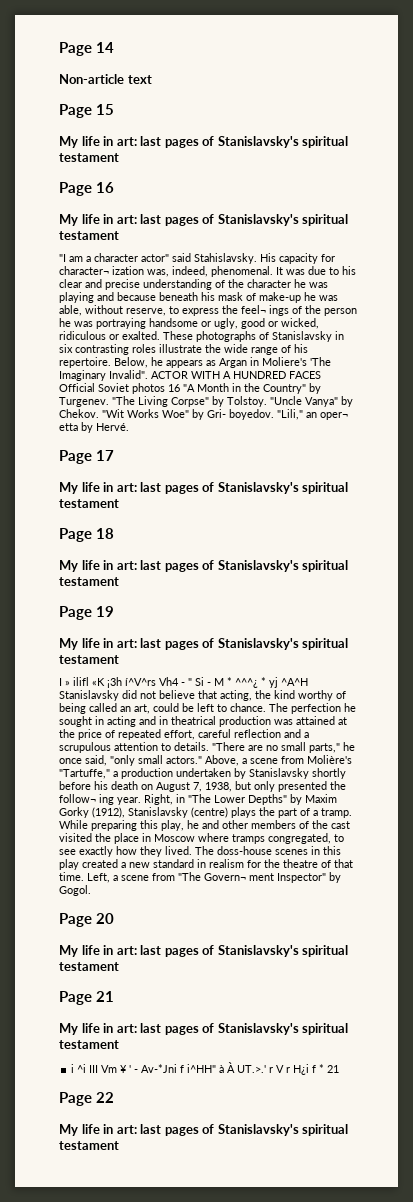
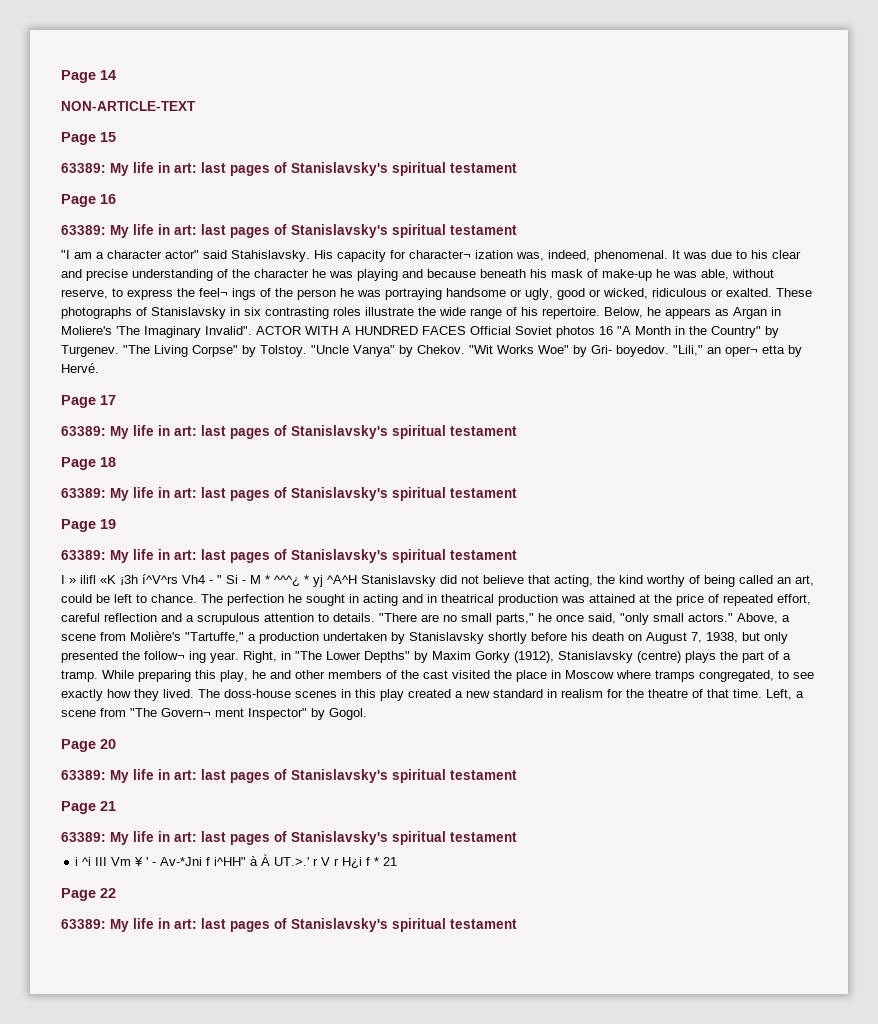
- Non-article text
+ NON-ARTICLE-TEXT
  Page 15
- My life in art: last pages of Stanislavsky's spiritual testament
+ 63389: My life in art: last pages of Stanislavsky's spiritual testament
  Page 16
- My life in art: last pages of Stanislavsky's spiritual testament
+ 63389: My life in art: last pages of Stanislavsky's spiritual testament
  Page 17
- My life in art: last pages of Stanislavsky's spiritual testament
+ 63389: My life in art: last pages of Stanislavsky's spiritual testament
  Page 18
- My life in art: last pages of Stanislavsky's spiritual testament
+ 63389: My life in art: last pages of Stanislavsky's spiritual testament
  Page 19
- My life in art: last pages of Stanislavsky's spiritual testament
+ 63389: My life in art: last pages of Stanislavsky's spiritual testament
  Page 20
- My life in art: last pages of Stanislavsky's spiritual testament
+ 63389: My life in art: last pages of Stanislavsky's spiritual testament
  Page 21
- My life in art: last pages of Stanislavsky's spiritual testament
+ 63389: My life in art: last pages of Stanislavsky's spiritual testament
  Page 22
- My life in art: last pages of Stanislavsky's spiritual testament
+ 63389: My life in art: last pages of Stanislavsky's spiritual testament

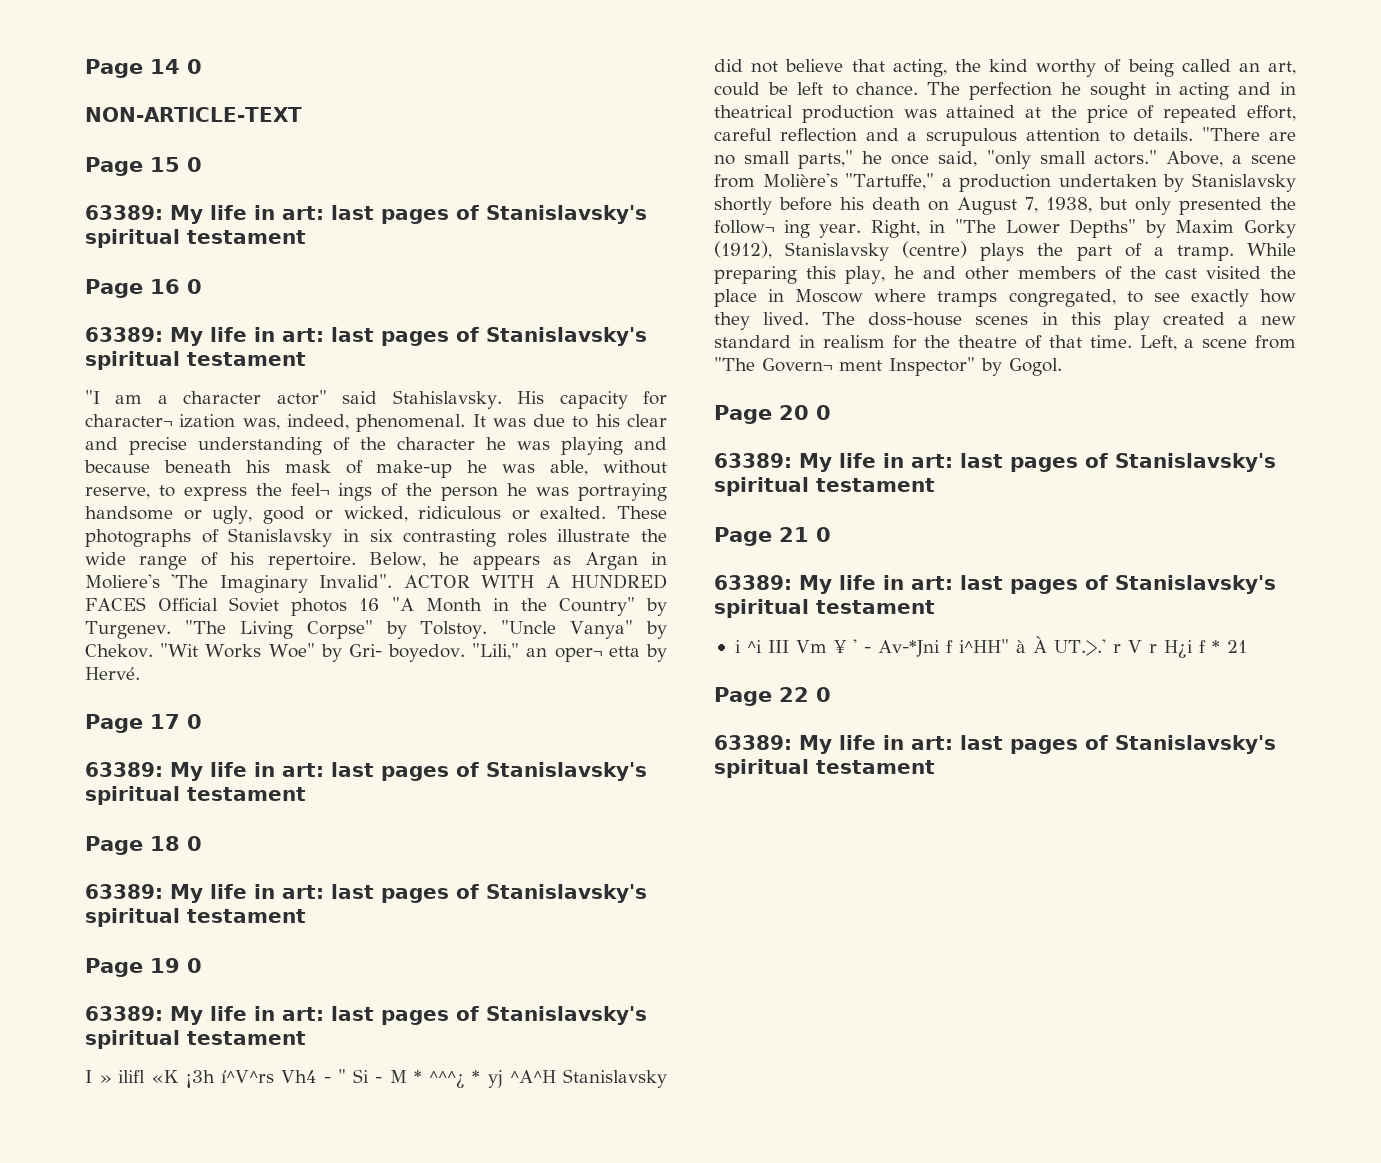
- Page 14
+ Page 14 0
- Page 15
+ Page 15 0
- Page 16
+ Page 16 0
- Page 17
+ Page 17 0
- Page 18
+ Page 18 0
- Page 19
+ Page 19 0
- Page 20
+ Page 20 0
- Page 21
+ Page 21 0
- Page 22
+ Page 22 0

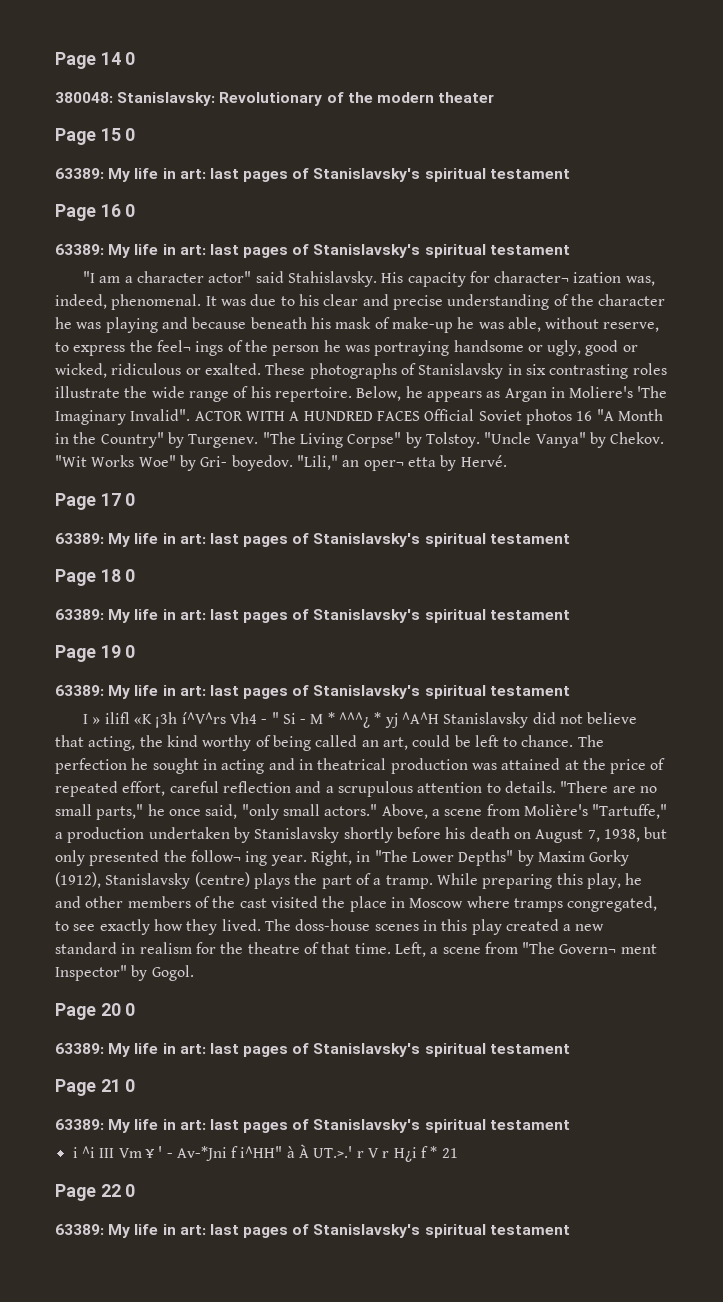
- NON-ARTICLE-TEXT
+ 380048: Stanislavsky: Revolutionary of the modern theater

